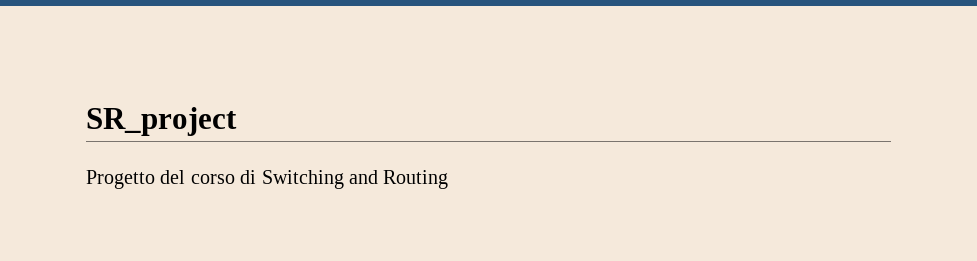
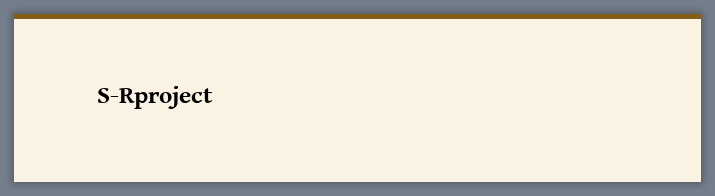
- SR_project
- Progetto del corso di Switching and Routing
+ S-Rproject

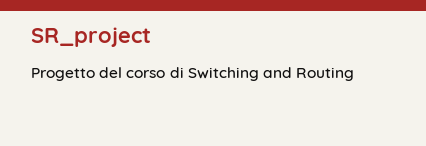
- S-Rproject
+ SR_project
+ Progetto del corso di Switching and Routing

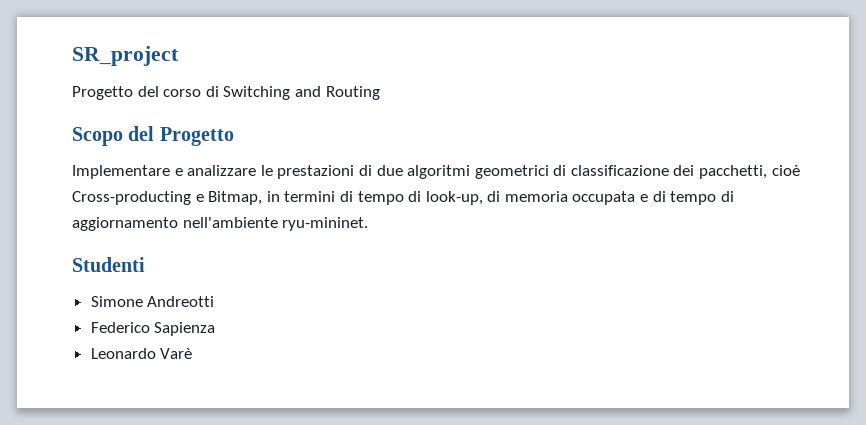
+ Scopo del Progetto
+ Implementare e analizzare le prestazioni di due algoritmi geometrici di classificazione dei pacchetti, cioè Cross-producting e Bitmap, in termini di tempo di look-up, di memoria occupata e di tempo di aggiornamento nell'ambiente ryu-mininet.
+ Studenti
+ Simone Andreotti
+ Federico Sapienza
+ Leonardo Varè

